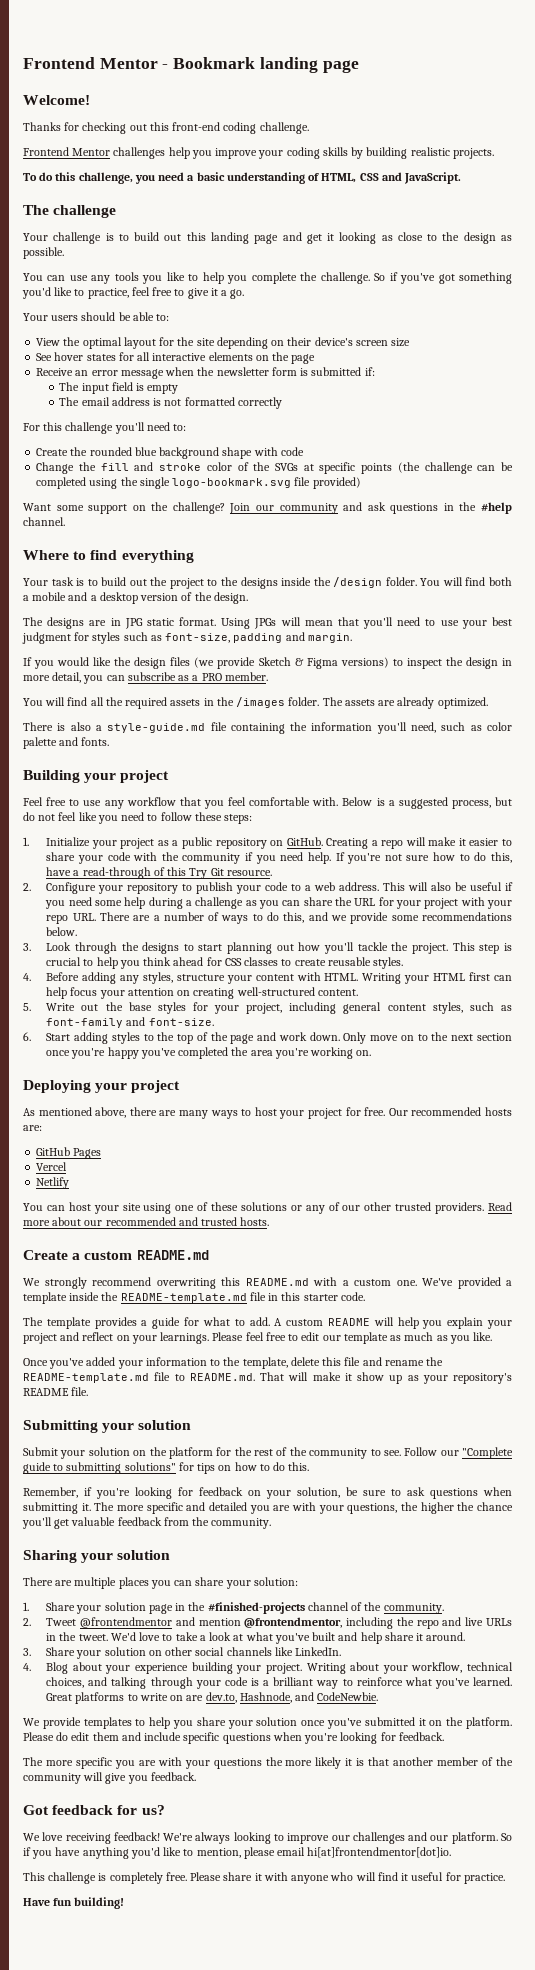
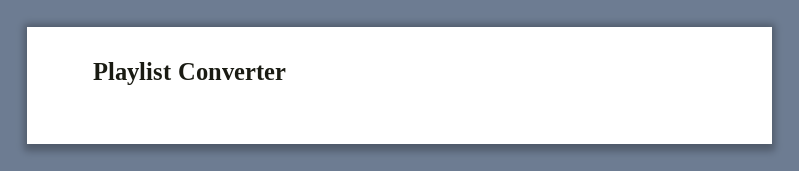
- Frontend Mentor - Bookmark landing page
- Welcome!
- Thanks for checking out this front-end coding challenge.
- Frontend Mentor challenges help you improve your coding skills by building realistic projects.
- To do this challenge, you need a basic understanding of HTML, CSS and JavaScript.
- The challenge
- Your challenge is to build out this landing page and get it looking as close to the design as possible.
- You can use any tools you like to help you complete the challenge. So if you've got something you'd like to practice, feel free to give it a go.
- Your users should be able to:
- View the optimal layout for the site depending on their device's screen size
- See hover states for all interactive elements on the page
- Receive an error message when the newsletter form is submitted if:
- The input field is empty
- The email address is not formatted correctly
- For this challenge you'll need to:
- Create the rounded blue background shape with code
- Change the fill and stroke color of the SVGs at specific points (the challenge can be completed using the single logo-bookmark.svg file provided)
- Want some support on the challenge? Join our community and ask questions in the #help channel.
- Where to find everything
- Your task is to build out the project to the designs inside the /design folder. You will find both a mobile and a desktop version of the design.
- The designs are in JPG static format. Using JPGs will mean that you'll need to use your best judgment for styles such as font-size, padding and margin.
- If you would like the design files (we provide Sketch & Figma versions) to inspect the design in more detail, you can subscribe as a PRO member.
- You will find all the required assets in the /images folder. The assets are already optimized.
- There is also a style-guide.md file containing the information you'll need, such as color palette and fonts.
- Building your project
- Feel free to use any workflow that you feel comfortable with. Below is a suggested process, but do not feel like you need to follow these steps:
- 1. Initialize your project as a public repository on GitHub. Creating a repo will make it easier to share your code with the community if you need help. If you're not sure how to do this, have a read-through of this Try Git resource.
- 2. Configure your repository to publish your code to a web address. This will also be useful if you need some help during a challenge as you can share the URL for your project with your repo URL. There are a number of ways to do this, and we provide some recommendations below.
- 3. Look through the designs to start planning out how you'll tackle the project. This step is crucial to help you think ahead for CSS classes to create reusable styles.
- 4. Before adding any styles, structure your content with HTML. Writing your HTML first can help focus your attention on creating well-structured content.
- 5. Write out the base styles for your project, including general content styles, such as font-family and font-size.
- 6. Start adding styles to the top of the page and work down. Only move on to the next section once you're happy you've completed the area you're working on.
- Deploying your project
- As mentioned above, there are many ways to host your project for free. Our recommended hosts are:
- GitHub Pages
- Vercel
- Netlify
- You can host your site using one of these solutions or any of our other trusted providers. Read more about our recommended and trusted hosts.
- Create a custom README.md
- We strongly recommend overwriting this README.md with a custom one. We've provided a template inside the README-template.md file in this starter code.
- The template provides a guide for what to add. A custom README will help you explain your project and reflect on your learnings. Please feel free to edit our template as much as you like.
- Once you've added your information to the template, delete this file and rename the README-template.md file to README.md. That will make it show up as your repository's README file.
- Submitting your solution
- Submit your solution on the platform for the rest of the community to see. Follow our "Complete guide to submitting solutions" for tips on how to do this.
- Remember, if you're looking for feedback on your solution, be sure to ask questions when submitting it. The more specific and detailed you are with your questions, the higher the chance you'll get valuable feedback from the community.
- Sharing your solution
- There are multiple places you can share your solution:
- 1. Share your solution page in the #finished-projects channel of the community.
- 2. Tweet @frontendmentor and mention @frontendmentor, including the repo and live URLs in the tweet. We'd love to take a look at what you've built and help share it around.
- 3. Share your solution on other social channels like LinkedIn.
- 4. Blog about your experience building your project. Writing about your workflow, technical choices, and talking through your code is a brilliant way to reinforce what you've learned. Great platforms to write on are dev.to, Hashnode, and CodeNewbie.
- We provide templates to help you share your solution once you've submitted it on the platform. Please do edit them and include specific questions when you're looking for feedback.
- The more specific you are with your questions the more likely it is that another member of the community will give you feedback.
- Got feedback for us?
- We love receiving feedback! We're always looking to improve our challenges and our platform. So if you have anything you'd like to mention, please email hi[at]frontendmentor[dot]io.
- This challenge is completely free. Please share it with anyone who will find it useful for practice.
- Have fun building!
+ Playlist Converter

